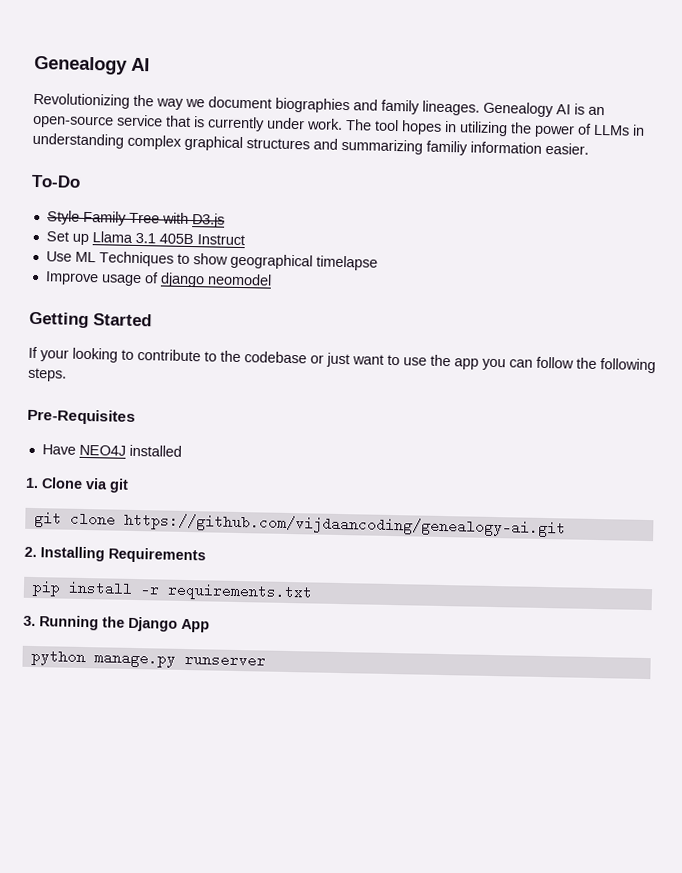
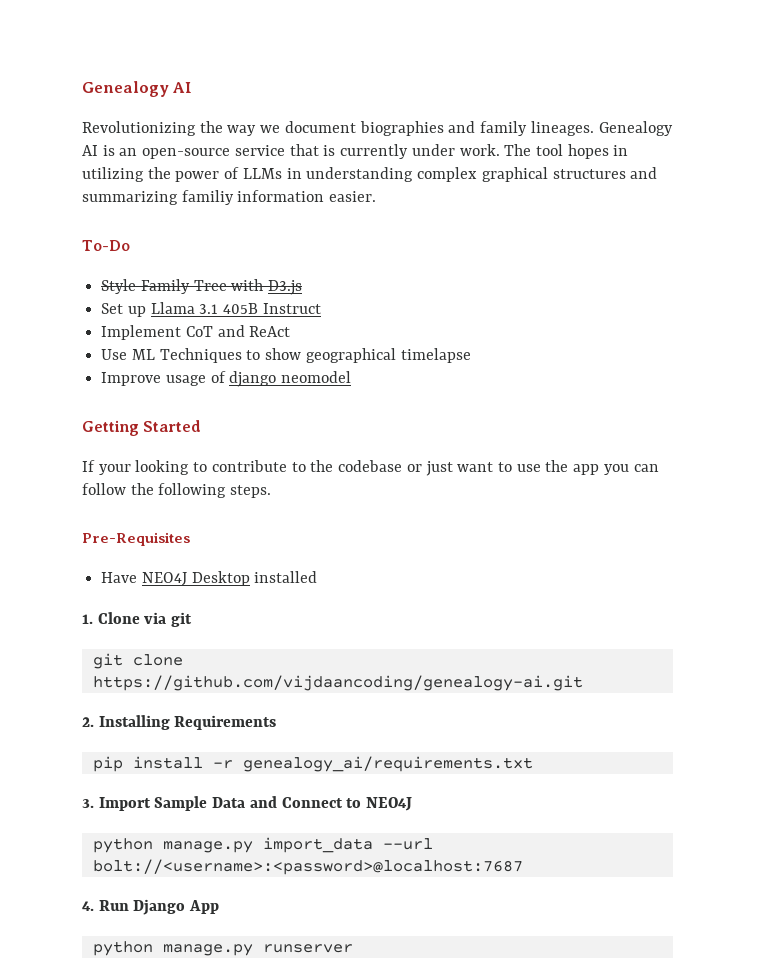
+ Implement CoT and ReAct
- Have NEO4J installed
+ Have NEO4J Desktop installed
- pip install -r requirements.txt
+ pip install -r genealogy_ai/requirements.txt
- 3. Running the Django App
+ 3. Import Sample Data and Connect to NEO4J
+ python manage.py import_data --url bolt://<username>:<password>@localhost:7687
+ 4. Run Django App

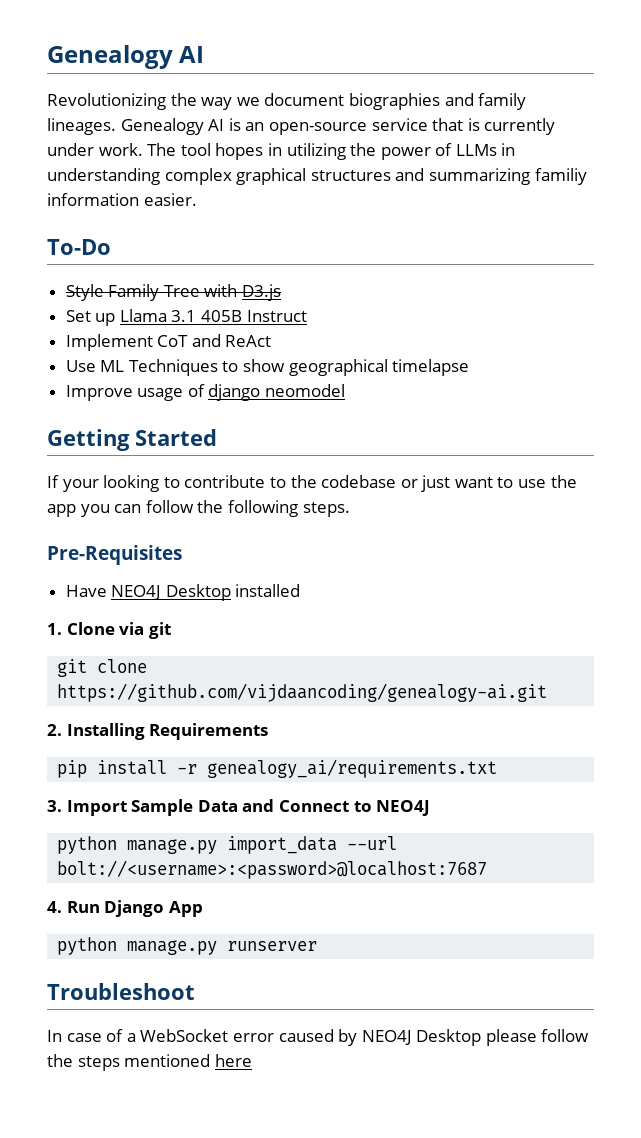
+ Troubleshoot
+ In case of a WebSocket error caused by NEO4J Desktop please follow the steps mentioned here

